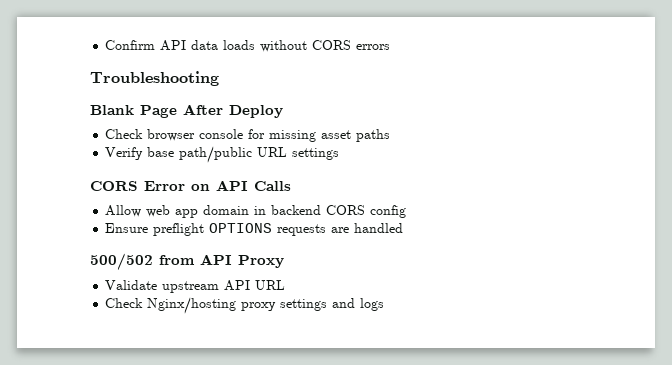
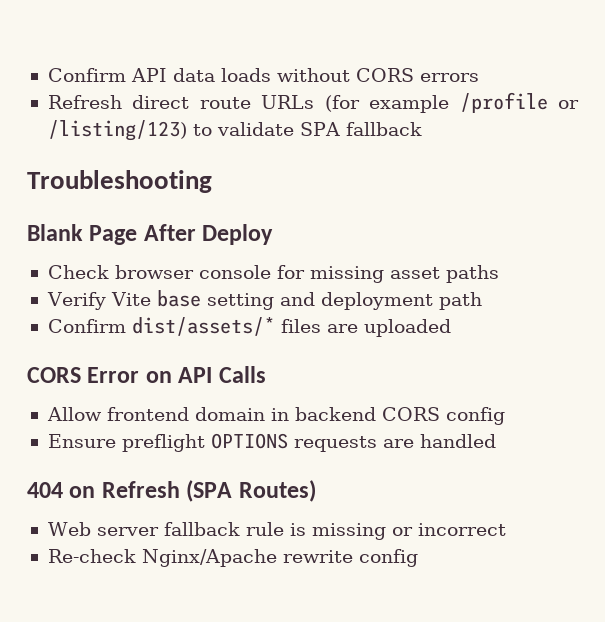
+ Refresh direct route URLs (for example /profile or /listing/123) to validate SPA fallback
- Verify base path/public URL settings
+ Verify Vite base setting and deployment path
+ Confirm dist/assets/* files are uploaded
- Allow web app domain in backend CORS config
+ Allow frontend domain in backend CORS config
- 500/502 from API Proxy
- Validate upstream API URL
- Check Nginx/hosting proxy settings and logs
+ 404 on Refresh (SPA Routes)
+ Web server fallback rule is missing or incorrect
+ Re-check Nginx/Apache rewrite config

